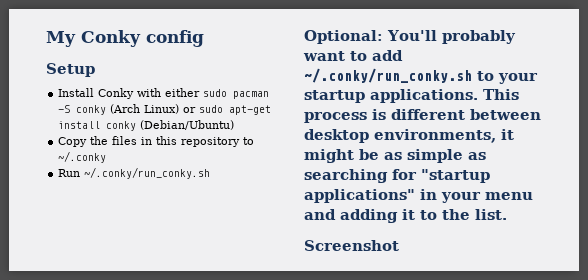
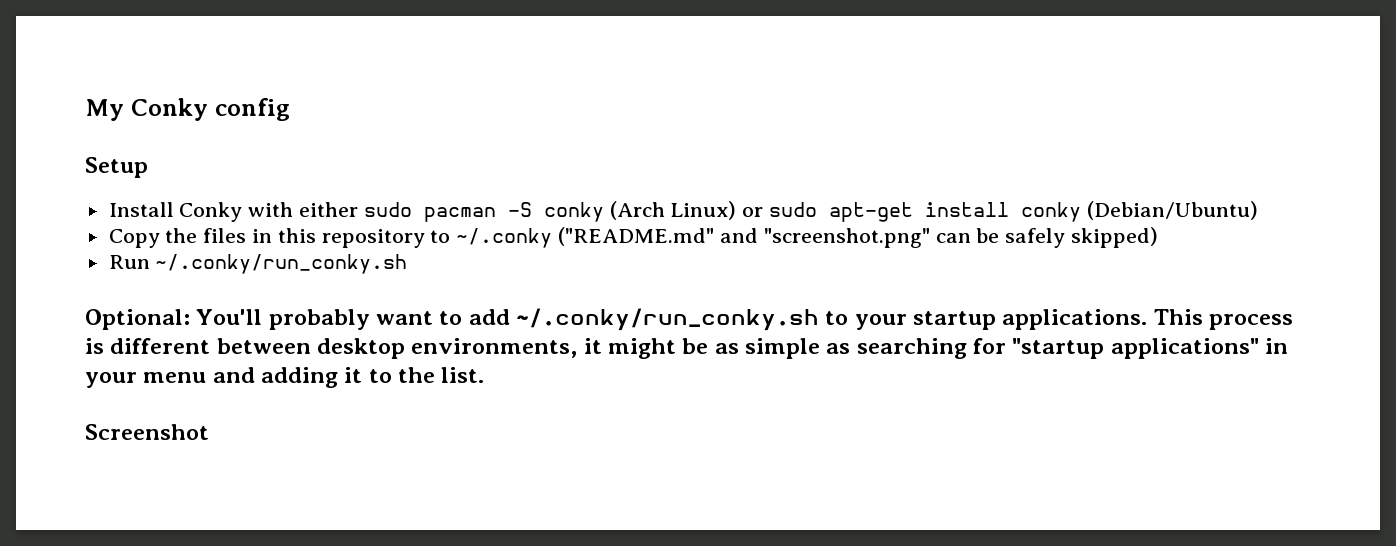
- Copy the files in this repository to ~/.conky
+ Copy the files in this repository to ~/.conky ("README.md" and "screenshot.png" can be safely skipped)

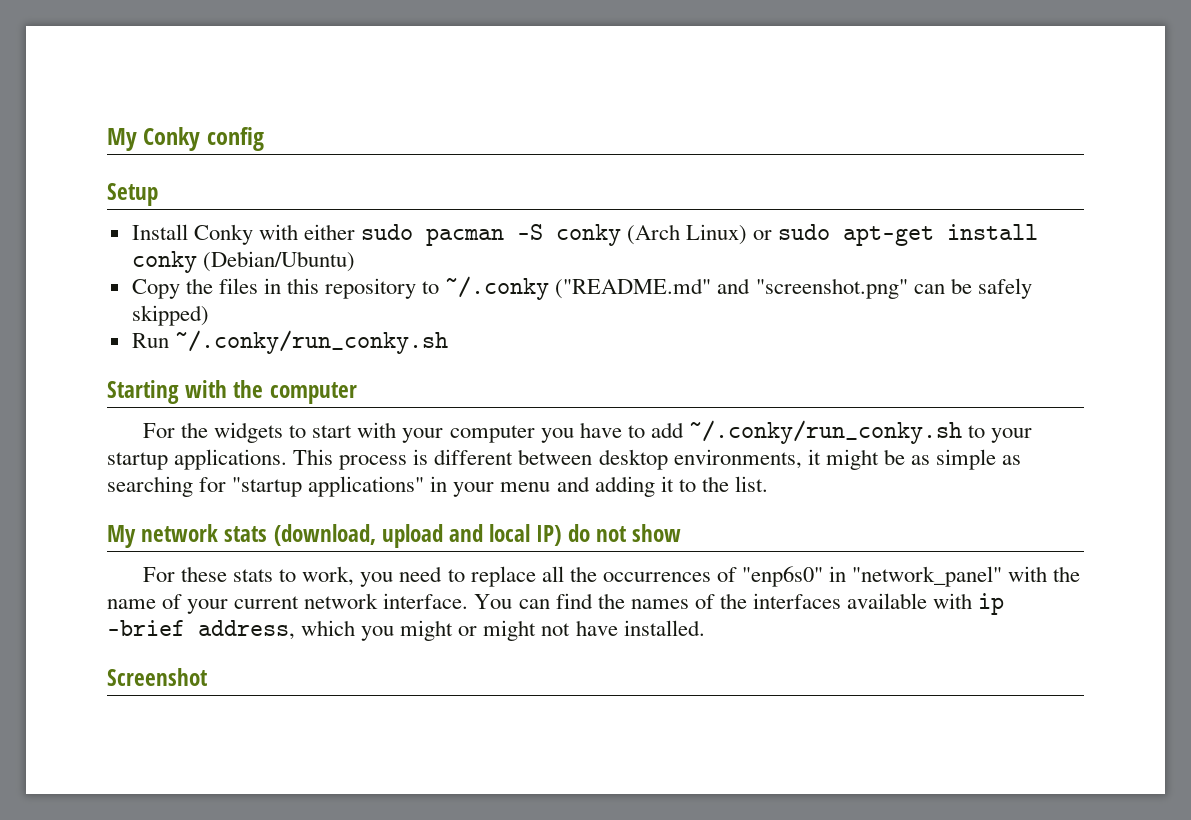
- Optional: You'll probably want to add ~/.conky/run_conky.sh to your startup applications.
+ Starting with the computer
+ For the widgets to start with your computer you have to add ~/.conky/run_conky.sh to your startup applications.
+ My network stats (download, upload and local IP) do not show
+ For these stats to work, you need to replace all the occurrences of "enp6s0" in "network_panel" with the name of your current network interface. You can find the names of the interfaces available with ip -brief address, which you might or might not have installed.

